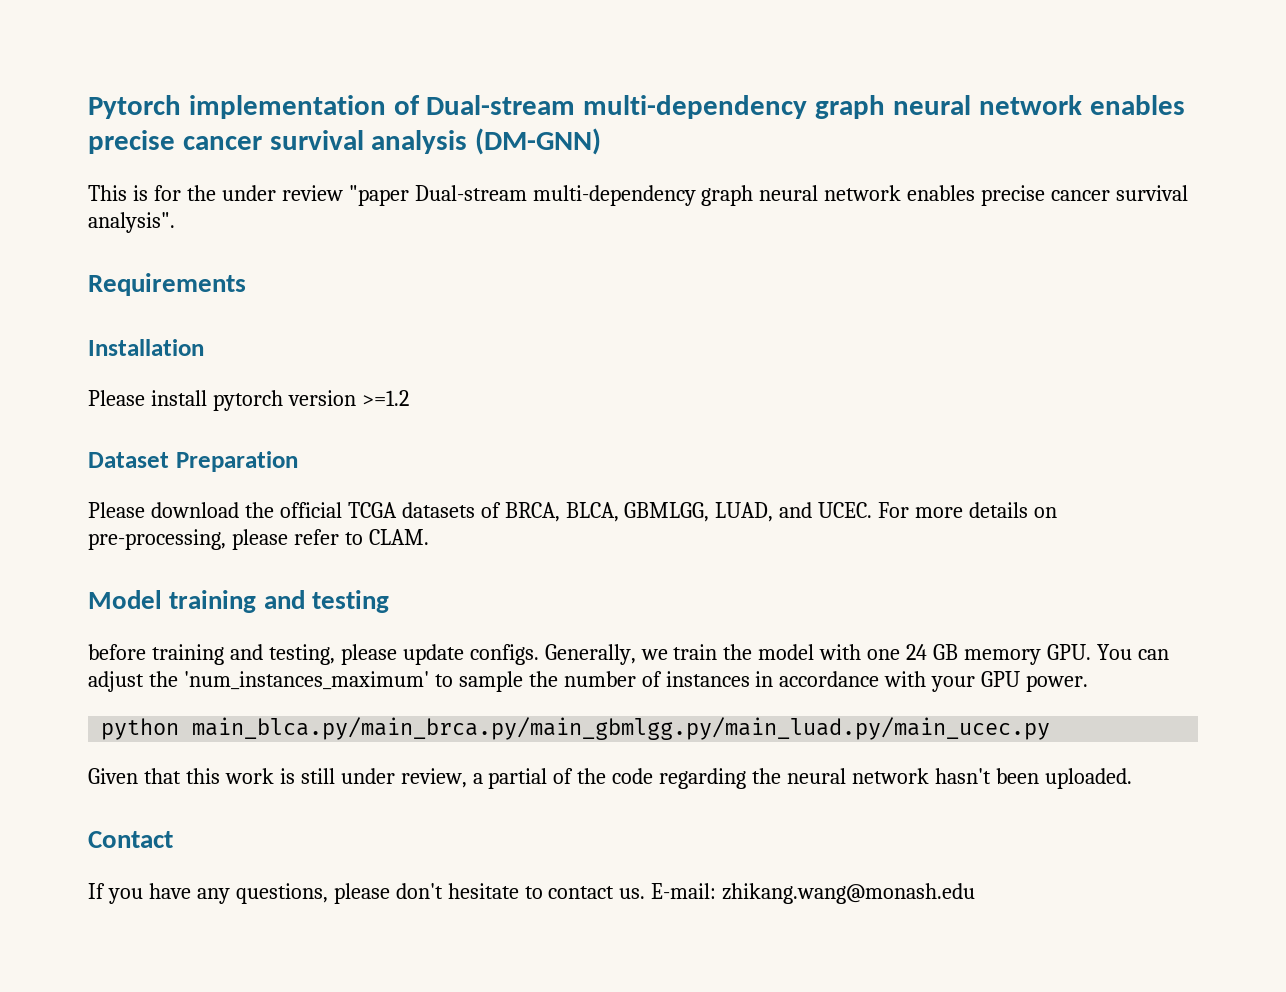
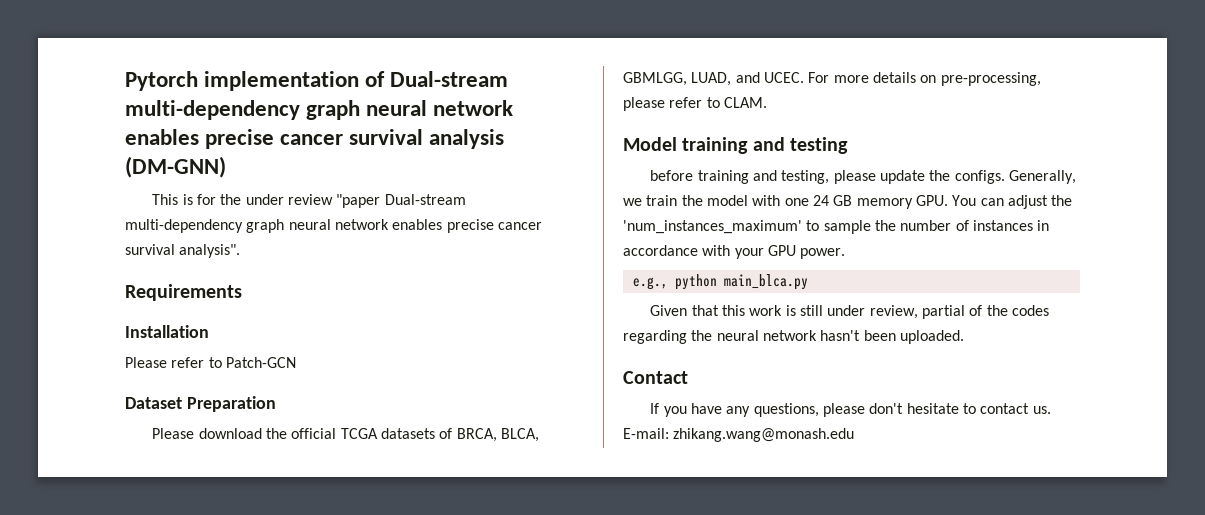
- Please install pytorch version >=1.2
+ Please refer to Patch-GCN
- before training and testing, please update configs.
+ before training and testing, please update the configs.
- python main_blca.py/main_brca.py/main_gbmlgg.py/main_luad.py/main_ucec.py
+ e.g., python main_blca.py
- Given that this work is still under review, a partial of the code regarding the neural network hasn't been uploaded.
+ Given that this work is still under review, partial of the codes regarding the neural network hasn't been uploaded.

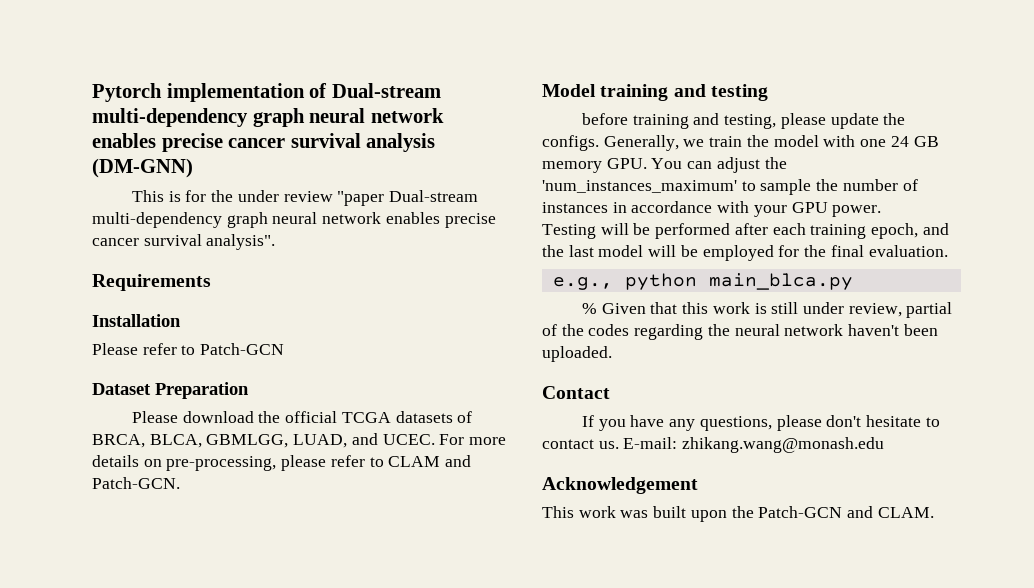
- For more details on pre-processing, please refer to CLAM.
+ For more details on pre-processing, please refer to CLAM and Patch-GCN.
+ Testing will be performed after each training epoch, and the last model will be employed for the final evaluation.
- Given that this work is still under review, partial of the codes regarding the neural network hasn't been uploaded.
+ % Given that this work is still under review, partial of the codes regarding the neural network haven't been uploaded.
+ Acknowledgement
+ This work was built upon the Patch-GCN and CLAM.

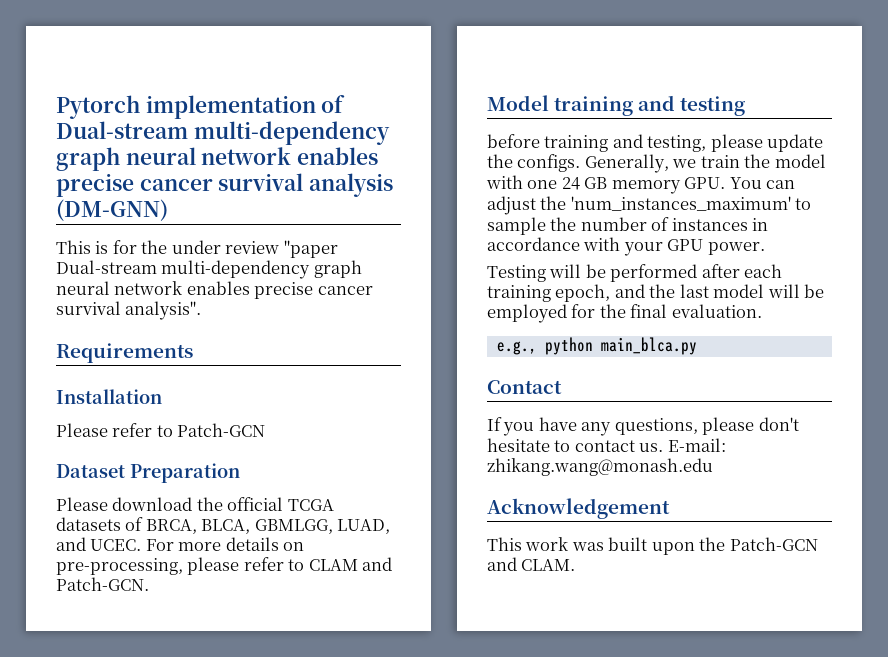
- % Given that this work is still under review, partial of the codes regarding the neural network haven't been uploaded.

